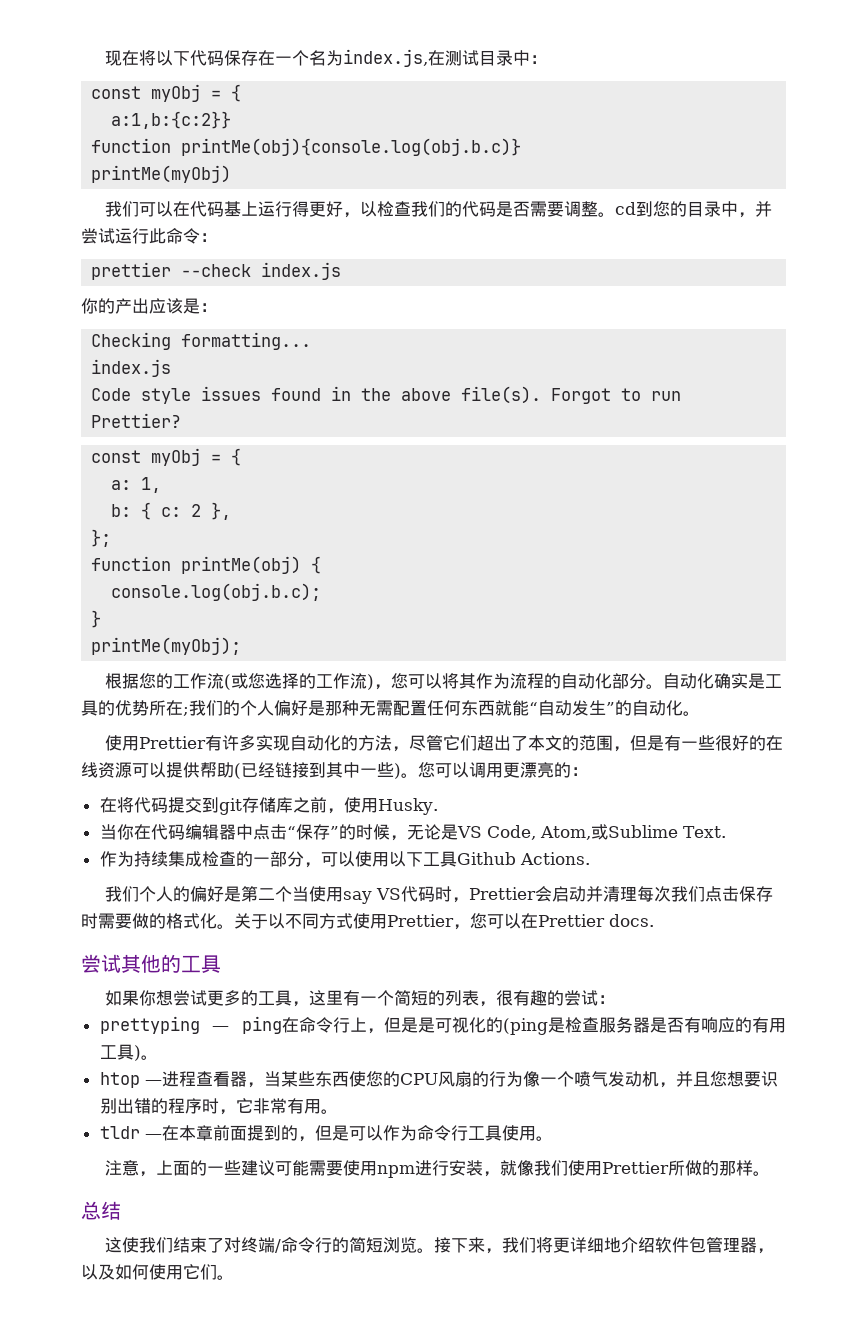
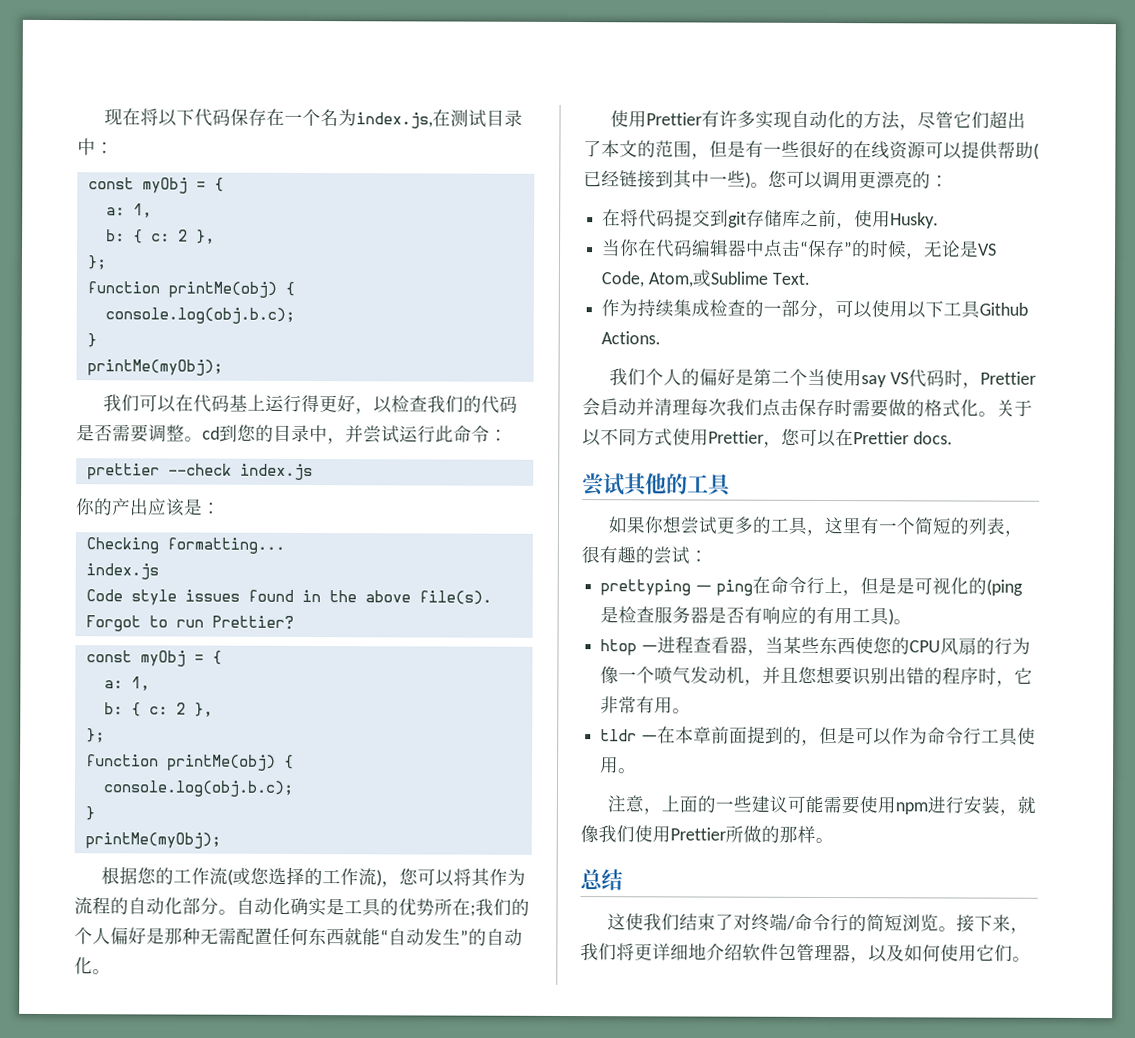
  现在将以下代码保存在一个名为index.js,在测试目录中：
  const myObj = {
- a:1,b:{c:2}}
- function printMe(obj){console.log(obj.b.c)}
- printMe(myObj)
+ a: 1,
+ b: { c: 2 },
+ };
+ function printMe(obj) {
+ console.log(obj.b.c);
+ }
+ printMe(myObj);

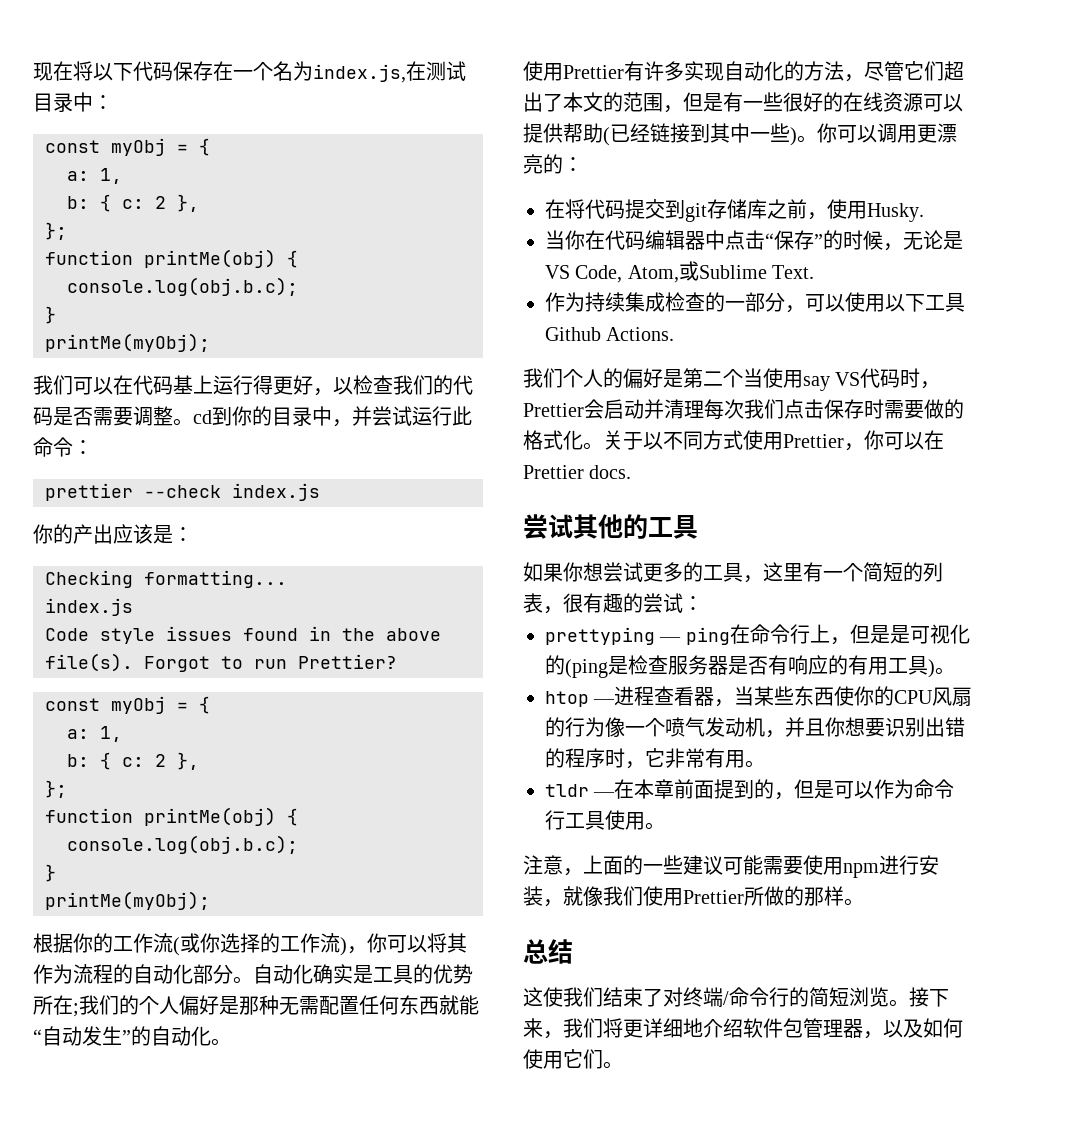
- 我们可以在代码基上运行得更好，以检查我们的代码是否需要调整。cd到您的目录中，并尝试运行此命令：
+ 我们可以在代码基上运行得更好，以检查我们的代码是否需要调整。cd到你的目录中，并尝试运行此命令：
- 根据您的工作流(或您选择的工作流)，您可以将其作为流程的自动化部分。
+ 根据你的工作流(或你选择的工作流)，你可以将其作为流程的自动化部分。
- 您可以调用更漂亮的：
+ 你可以调用更漂亮的：
- 关于以不同方式使用Prettier，您可以在Prettier docs.
+ 关于以不同方式使用Prettier，你可以在Prettier docs.
- htop —进程查看器，当某些东西使您的CPU风扇的行为像一个喷气发动机，并且您想要识别出错的程序时，它非常有用。
+ htop —进程查看器，当某些东西使你的CPU风扇的行为像一个喷气发动机，并且你想要识别出错的程序时，它非常有用。

